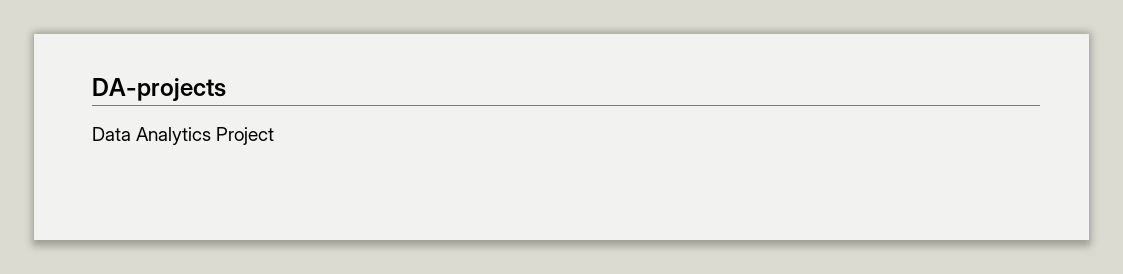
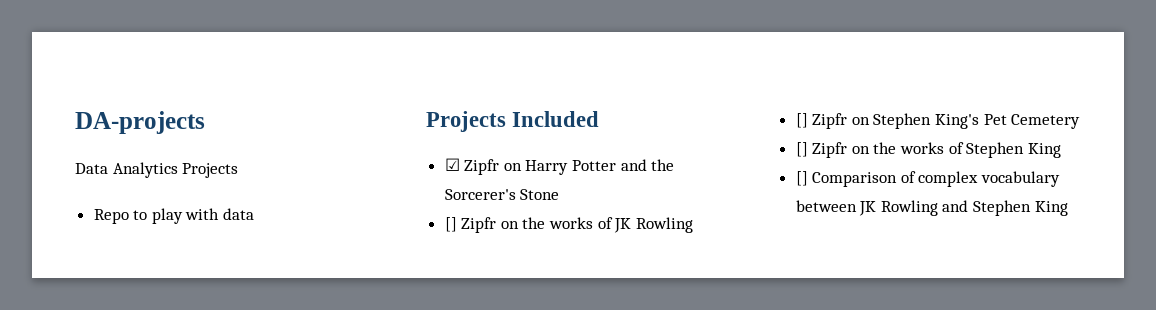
- Data Analytics Project
+ Data Analytics Projects
+ Repo to play with data
+ Projects Included
+ ☑ Zipfr on Harry Potter and the Sorcerer's Stone
+ [] Zipfr on the works of JK Rowling
+ [] Zipfr on Stephen King's Pet Cemetery
+ [] Zipfr on the works of Stephen King
+ [] Comparison of complex vocabulary between JK Rowling and Stephen King

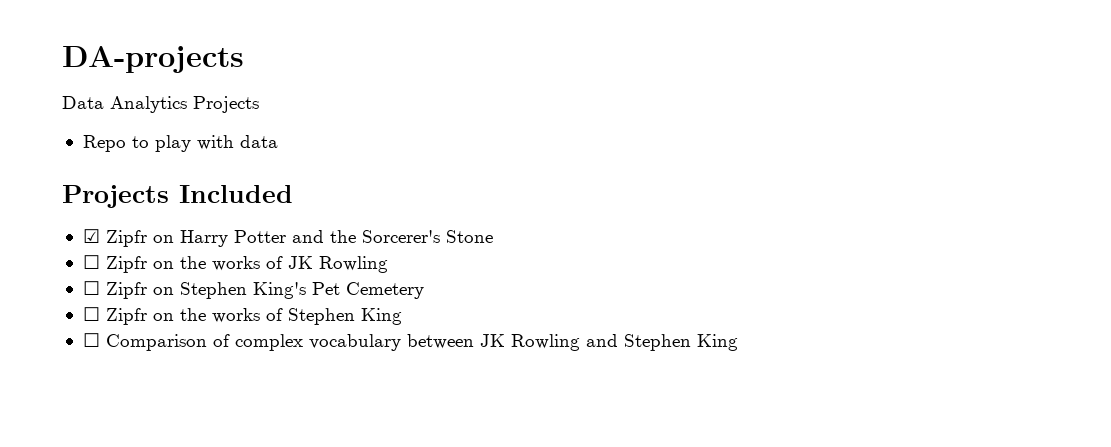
- [] Zipfr on the works of JK Rowling
+ ☐ Zipfr on the works of JK Rowling
- [] Zipfr on Stephen King's Pet Cemetery
+ ☐ Zipfr on Stephen King's Pet Cemetery
- [] Zipfr on the works of Stephen King
+ ☐ Zipfr on the works of Stephen King
- [] Comparison of complex vocabulary between JK Rowling and Stephen King
+ ☐ Comparison of complex vocabulary between JK Rowling and Stephen King

